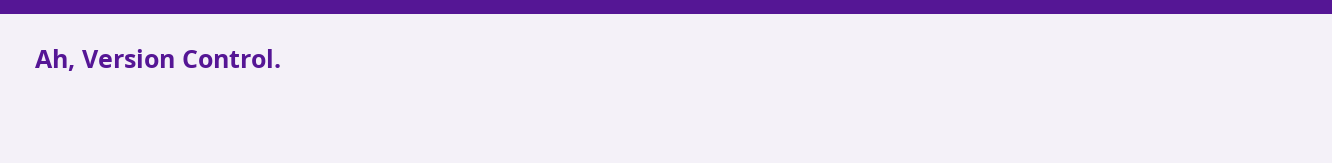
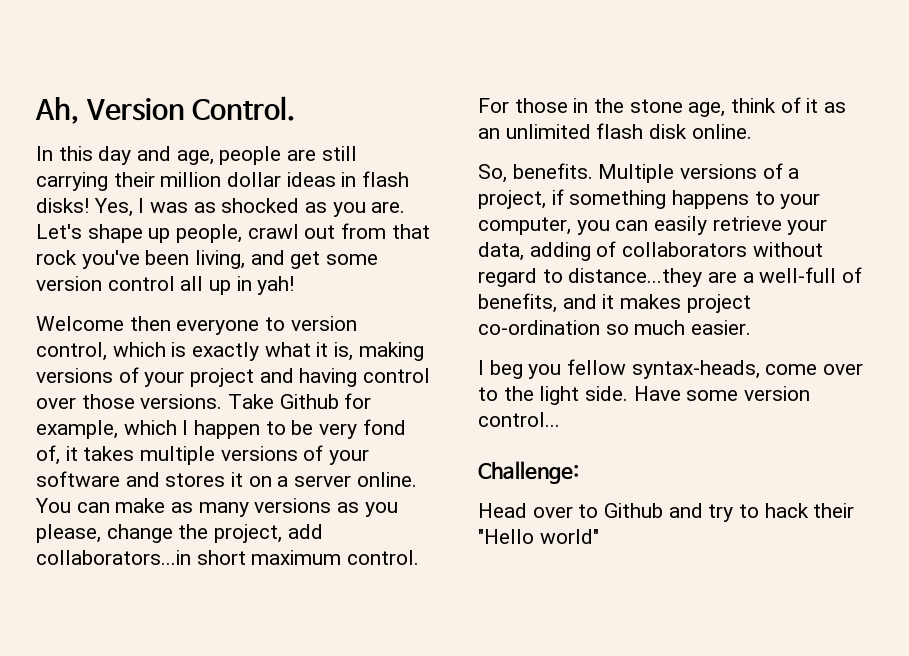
+ In this day and age, people are still carrying their million dollar ideas in flash disks! Yes, I was as shocked as you are. Let's shape up people, crawl out from that rock you've been living, and get some version control all up in yah!
+ Welcome then everyone to version control, which is exactly what it is, making versions of your project and having control over those versions. Take Github for example, which I happen to be very fond of, it takes multiple versions of your software and stores it on a server online. You can make as many versions as you please, change the project, add collaborators...in short maximum control. For those in the stone age, think of it as an unlimited flash disk online.
+ So, benefits. Multiple versions of a project, if something happens to your computer, you can easily retrieve your data, adding of collaborators without regard to distance...they are a well-full of benefits, and it makes project co-ordination so much easier.
+ I beg you fellow syntax-heads, come over to the light side. Have some version control...
+ Challenge:
+ Head over to Github and try to hack their "Hello world"

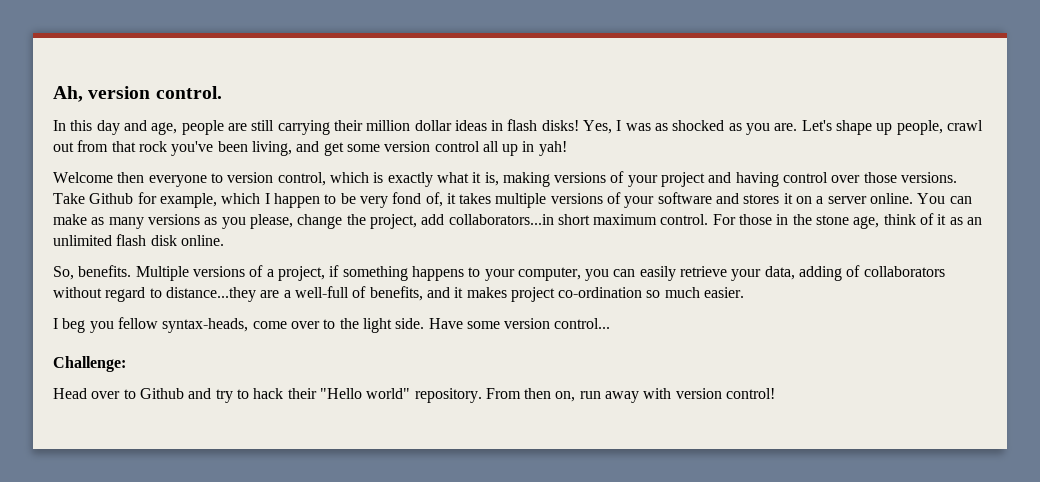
- Ah, Version Control.
+ Ah, version control.
- Head over to Github and try to hack their "Hello world"
+ Head over to Github and try to hack their "Hello world" repository. From then on, run away with version control!

